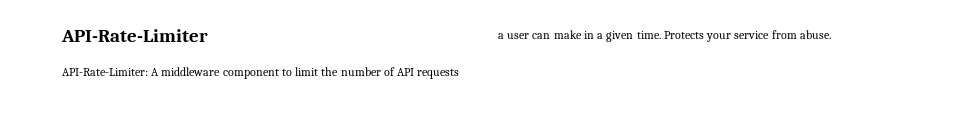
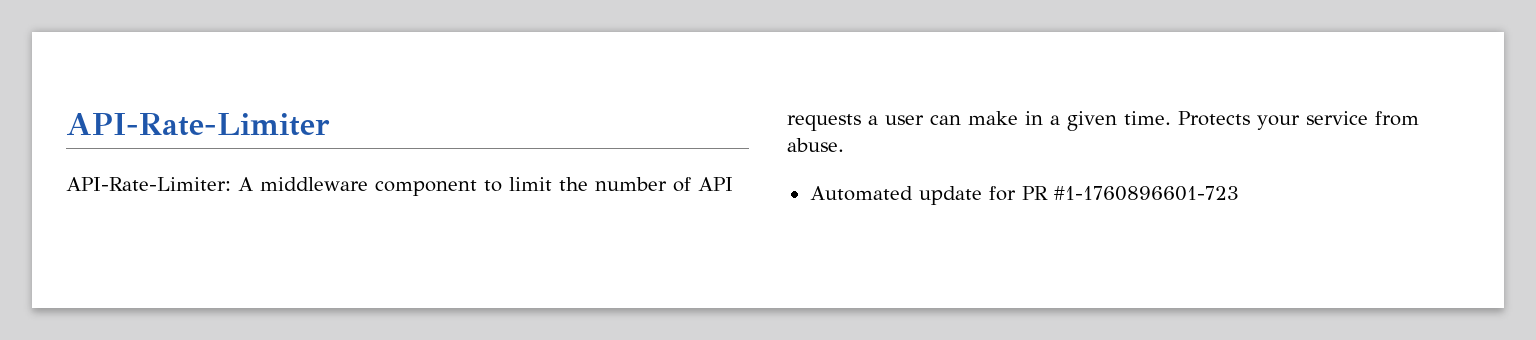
+ Automated update for PR #1-1760896601-723

